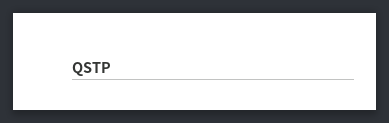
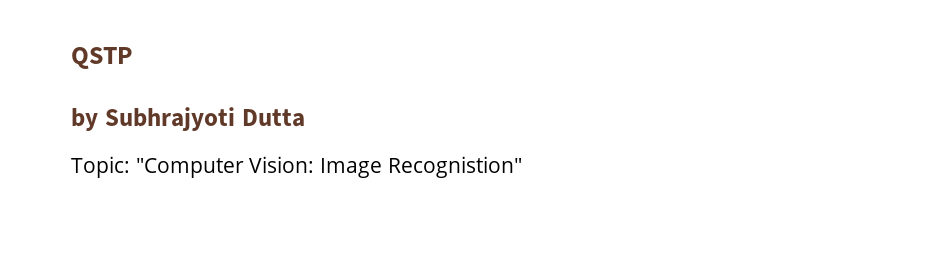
+ by Subhrajyoti Dutta
+ Topic: "Computer Vision: Image Recognistion"

